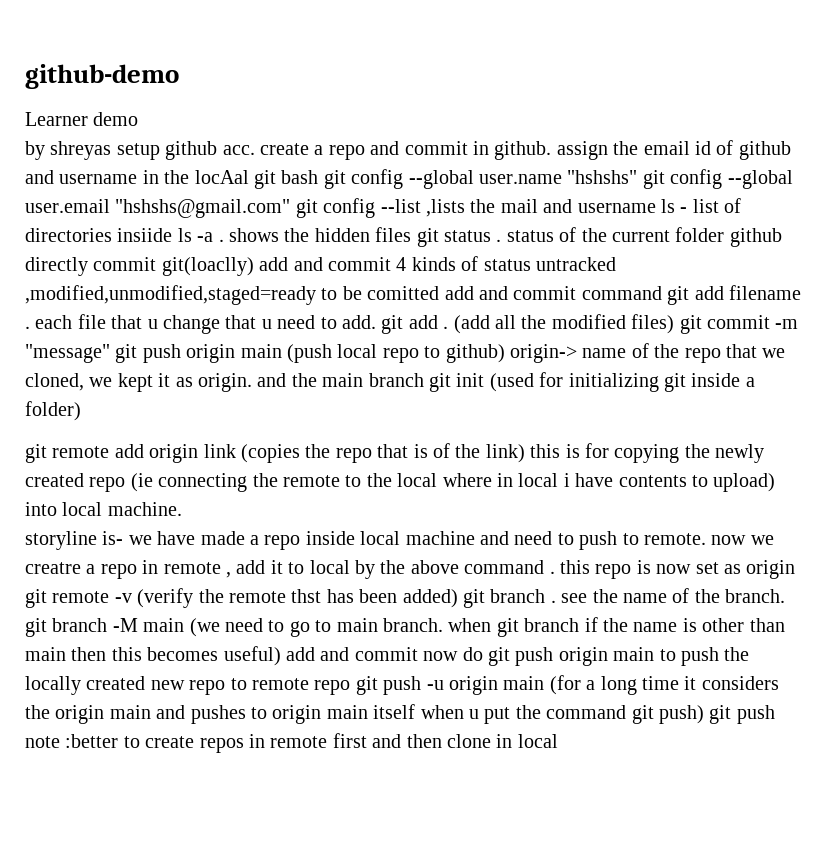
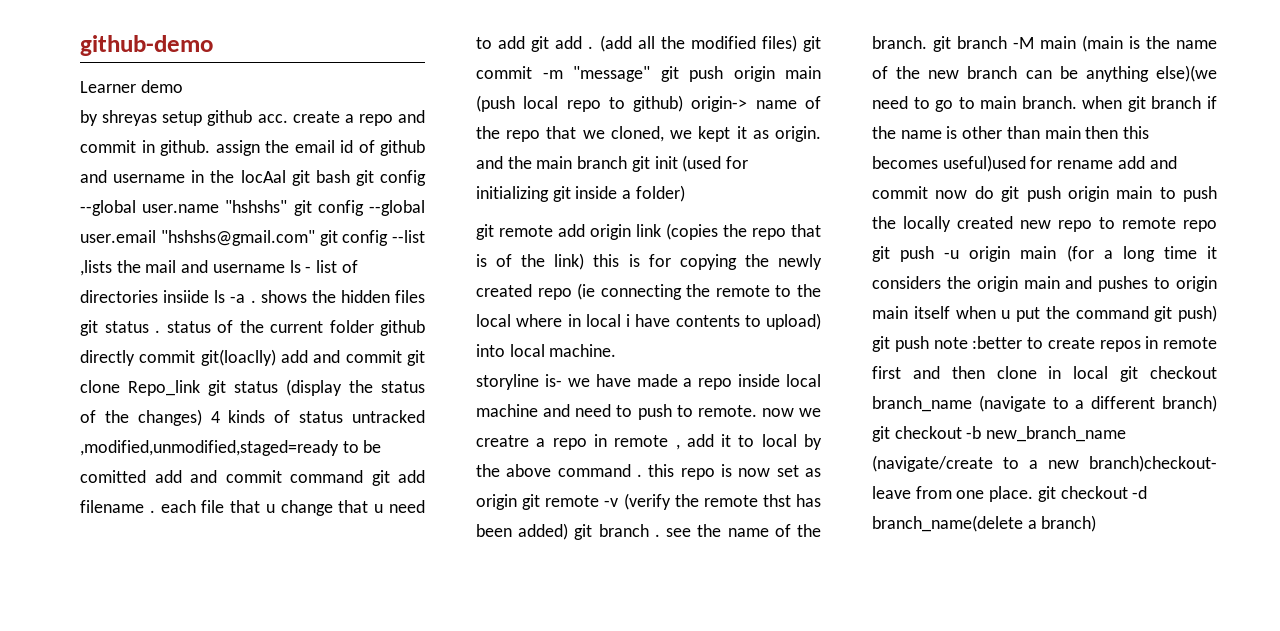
- by shreyas setup github acc. create a repo and commit in github. assign the email id of github and username in the locAal git bash git config --global user.name "hshshs" git config --global user.email "hshshs@gmail.com" git config --list ,lists the mail and username ls - list of directories insiide ls -a . shows the hidden files git status . status of the current folder github directly commit git(loaclly) add and commit 4 kinds of status untracked ,modified,unmodified,staged=ready to be comitted add and commit command git add filename . each file that u change that u need to add. git add .
+ by shreyas setup github acc. create a repo and commit in github. assign the email id of github and username in the locAal git bash git config --global user.name "hshshs" git config --global user.email "hshshs@gmail.com" git config --list ,lists the mail and username ls - list of directories insiide ls -a . shows the hidden files git status . status of the current folder github directly commit git(loaclly) add and commit git clone Repo_link git status (display the status of the changes) 4 kinds of status untracked ,modified,unmodified,staged=ready to be comitted add and commit command git add filename . each file that u change that u need to add git add .
- storyline is- we have made a repo inside local machine and need to push to remote. now we creatre a repo in remote , add it to local by the above command . this repo is now set as origin git remote -v (verify the remote thst has been added) git branch . see the name of the branch. git branch -M main (we need to go to main branch. when git branch if the name is other than main then this becomes useful) add and commit now do git push origin main to push the locally created new repo to remote repo git push -u origin main (for a long time it considers the origin main and pushes to origin main itself when u put the command git push) git push note :better to create repos in remote first and then clone in local
+ storyline is- we have made a repo inside local machine and need to push to remote. now we creatre a repo in remote , add it to local by the above command . this repo is now set as origin git remote -v (verify the remote thst has been added) git branch . see the name of the branch. git branch -M main (main is the name of the new branch can be anything else)(we need to go to main branch. when git branch if the name is other than main then this becomes useful)used for rename add and commit now do git push origin main to push the locally created new repo to remote repo git push -u origin main (for a long time it considers the origin main and pushes to origin main itself when u put the command git push) git push note :better to create repos in remote first and then clone in local git checkout branch_name (navigate to a different branch) git checkout -b new_branch_name (navigate/create to a new branch)checkout- leave from one place. git checkout -d branch_name(delete a branch)

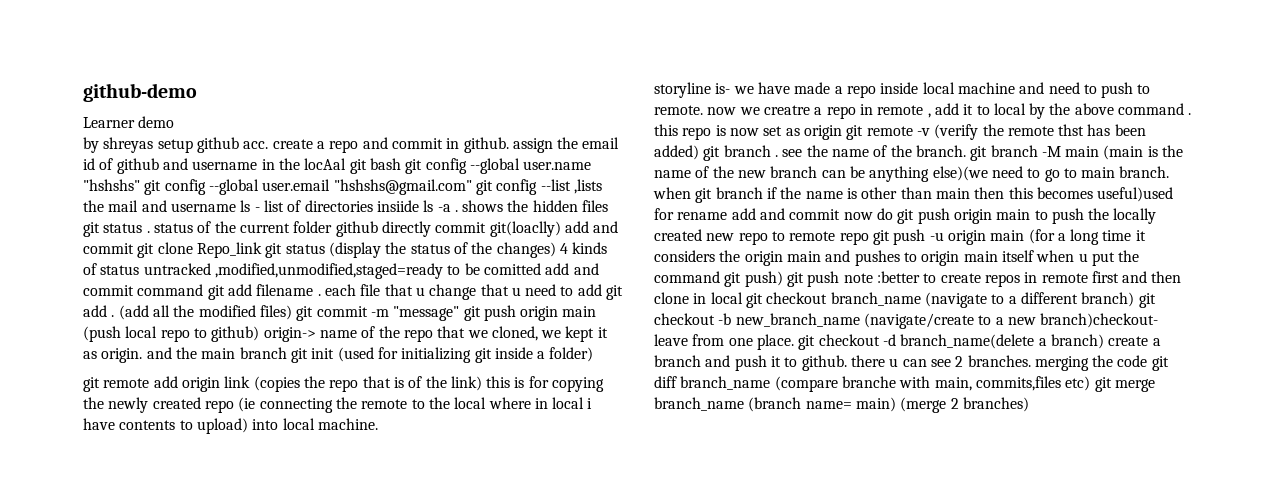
- storyline is- we have made a repo inside local machine and need to push to remote. now we creatre a repo in remote , add it to local by the above command . this repo is now set as origin git remote -v (verify the remote thst has been added) git branch . see the name of the branch. git branch -M main (main is the name of the new branch can be anything else)(we need to go to main branch. when git branch if the name is other than main then this becomes useful)used for rename add and commit now do git push origin main to push the locally created new repo to remote repo git push -u origin main (for a long time it considers the origin main and pushes to origin main itself when u put the command git push) git push note :better to create repos in remote first and then clone in local git checkout branch_name (navigate to a different branch) git checkout -b new_branch_name (navigate/create to a new branch)checkout- leave from one place. git checkout -d branch_name(delete a branch)
+ storyline is- we have made a repo inside local machine and need to push to remote. now we creatre a repo in remote , add it to local by the above command . this repo is now set as origin git remote -v (verify the remote thst has been added) git branch . see the name of the branch. git branch -M main (main is the name of the new branch can be anything else)(we need to go to main branch. when git branch if the name is other than main then this becomes useful)used for rename add and commit now do git push origin main to push the locally created new repo to remote repo git push -u origin main (for a long time it considers the origin main and pushes to origin main itself when u put the command git push) git push note :better to create repos in remote first and then clone in local git checkout branch_name (navigate to a different branch) git checkout -b new_branch_name (navigate/create to a new branch)checkout- leave from one place. git checkout -d branch_name(delete a branch) create a branch and push it to github. there u can see 2 branches. merging the code git diff branch_name (compare branche with main, commits,files etc) git merge branch_name (branch name= main) (merge 2 branches)

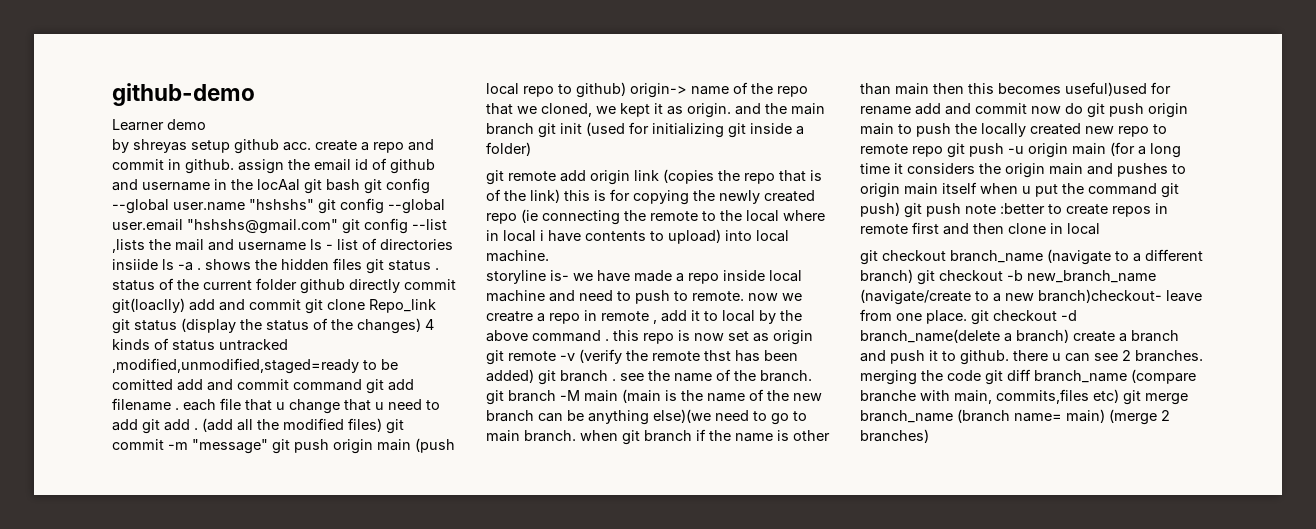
- storyline is- we have made a repo inside local machine and need to push to remote. now we creatre a repo in remote , add it to local by the above command . this repo is now set as origin git remote -v (verify the remote thst has been added) git branch . see the name of the branch. git branch -M main (main is the name of the new branch can be anything else)(we need to go to main branch. when git branch if the name is other than main then this becomes useful)used for rename add and commit now do git push origin main to push the locally created new repo to remote repo git push -u origin main (for a long time it considers the origin main and pushes to origin main itself when u put the command git push) git push note :better to create repos in remote first and then clone in local git checkout branch_name (navigate to a different branch) git checkout -b new_branch_name (navigate/create to a new branch)checkout- leave from one place. git checkout -d branch_name(delete a branch) create a branch and push it to github. there u can see 2 branches. merging the code git diff branch_name (compare branche with main, commits,files etc) git merge branch_name (branch name= main) (merge 2 branches)
+ storyline is- we have made a repo inside local machine and need to push to remote. now we creatre a repo in remote , add it to local by the above command . this repo is now set as origin git remote -v (verify the remote thst has been added) git branch . see the name of the branch. git branch -M main (main is the name of the new branch can be anything else)(we need to go to main branch. when git branch if the name is other than main then this becomes useful)used for rename add and commit now do git push origin main to push the locally created new repo to remote repo git push -u origin main (for a long time it considers the origin main and pushes to origin main itself when u put the command git push) git push note :better to create repos in remote first and then clone in local
+ git checkout branch_name (navigate to a different branch) git checkout -b new_branch_name (navigate/create to a new branch)checkout- leave from one place. git checkout -d branch_name(delete a branch) create a branch and push it to github. there u can see 2 branches. merging the code git diff branch_name (compare branche with main, commits,files etc) git merge branch_name (branch name= main) (merge 2 branches)

